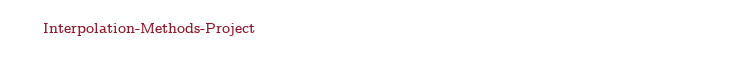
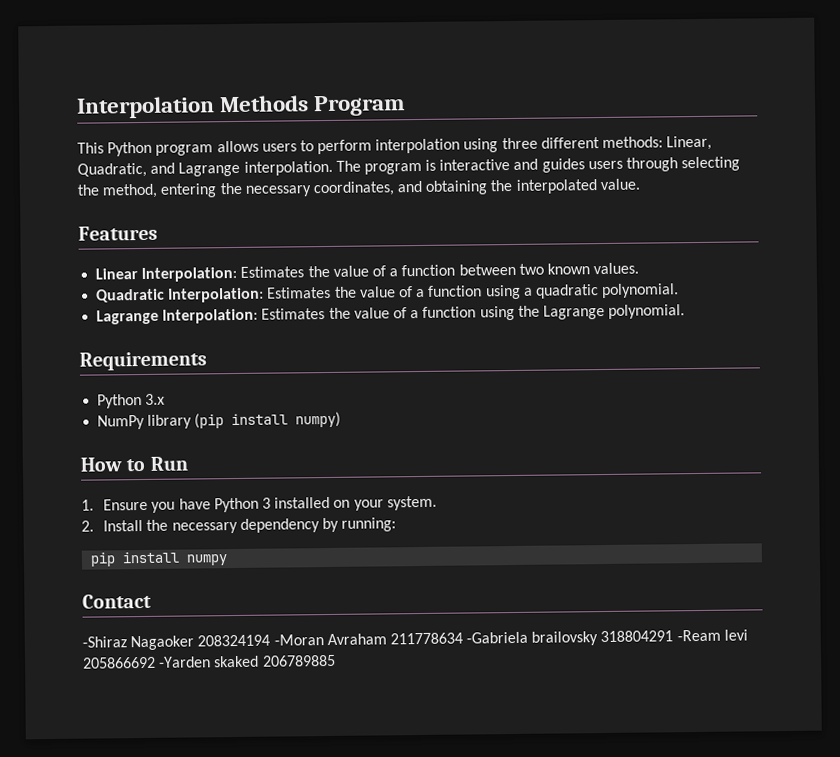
- Interpolation-Methods-Project
+ Interpolation Methods Program
+ This Python program allows users to perform interpolation using three different methods: Linear, Quadratic, and Lagrange interpolation. The program is interactive and guides users through selecting the method, entering the necessary coordinates, and obtaining the interpolated value.
+ Features
+ Linear Interpolation: Estimates the value of a function between two known values.
+ Quadratic Interpolation: Estimates the value of a function using a quadratic polynomial.
+ Lagrange Interpolation: Estimates the value of a function using the Lagrange polynomial.
+ Requirements
+ Python 3.x
+ NumPy library (pip install numpy)
+ How to Run
+ 1. Ensure you have Python 3 installed on your system.
+ 2. Install the necessary dependency by running:
+ pip install numpy
+ Contact
+ -Shiraz Nagaoker 208324194 -Moran Avraham 211778634 -Gabriela brailovsky 318804291 -Ream levi 205866692 -Yarden skaked 206789885

